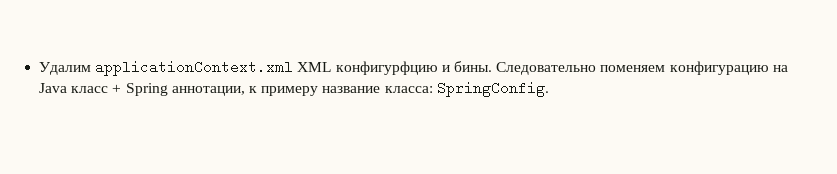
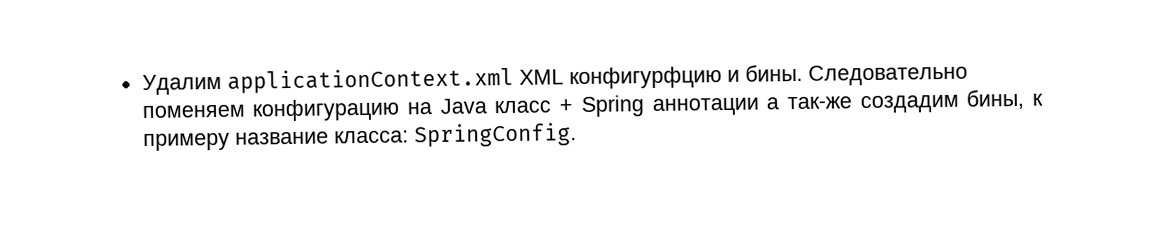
- Следовательно поменяем конфигурацию на Java класс + Spring аннотации, к примеру название класса: SpringConfig.
+ Следовательно поменяем конфигурацию на Java класс + Spring аннотации а так-же создадим бины, к примеру название класса: SpringConfig.

